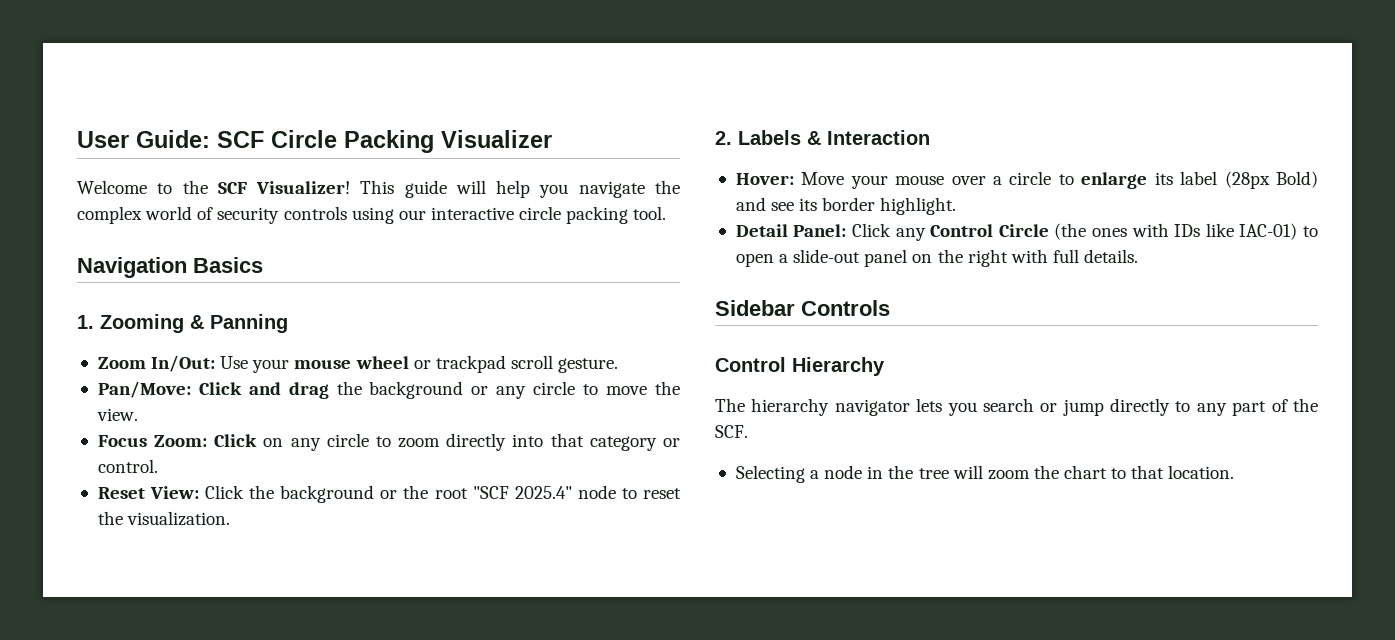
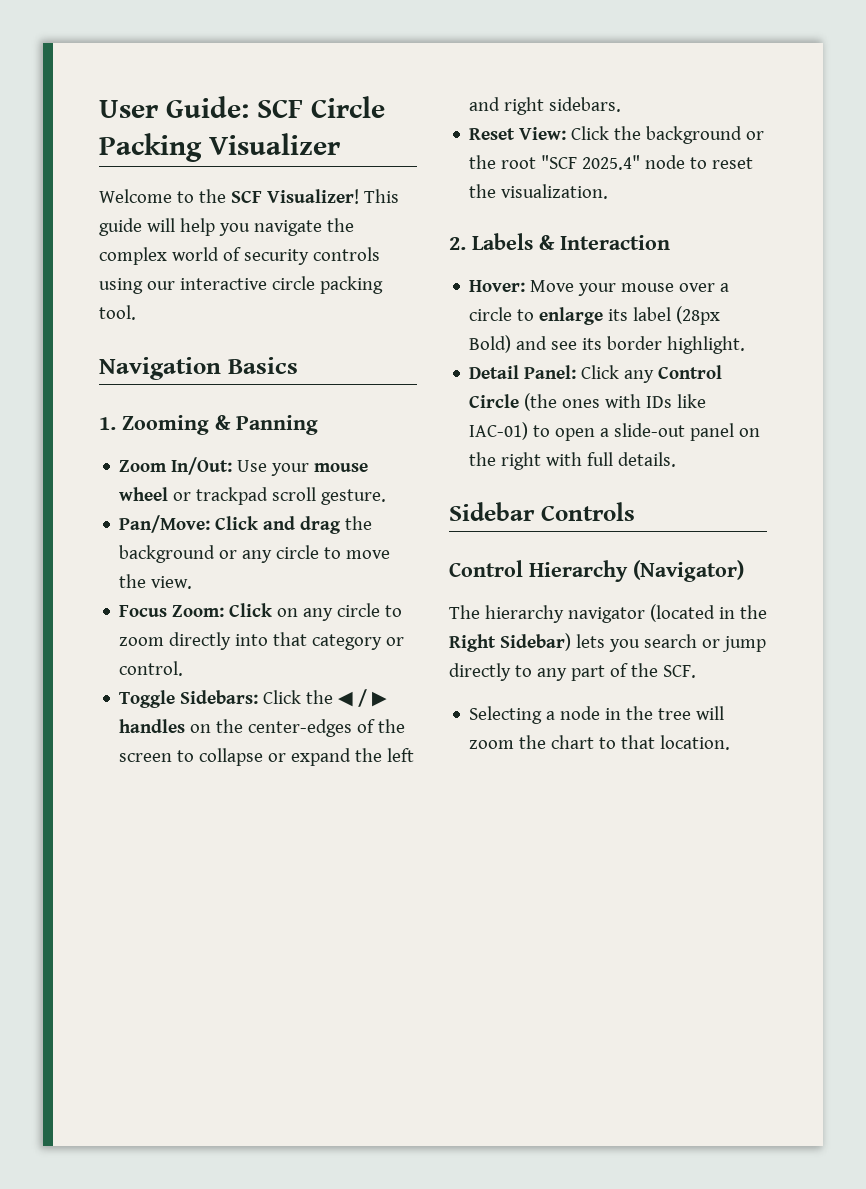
+ Toggle Sidebars: Click the ◀ / ▶ handles on the center-edges of the screen to collapse or expand the left and right sidebars.
- Control Hierarchy
+ Control Hierarchy (Navigator)
- The hierarchy navigator lets you search or jump directly to any part of the SCF.
+ The hierarchy navigator (located in the Right Sidebar) lets you search or jump directly to any part of the SCF.

